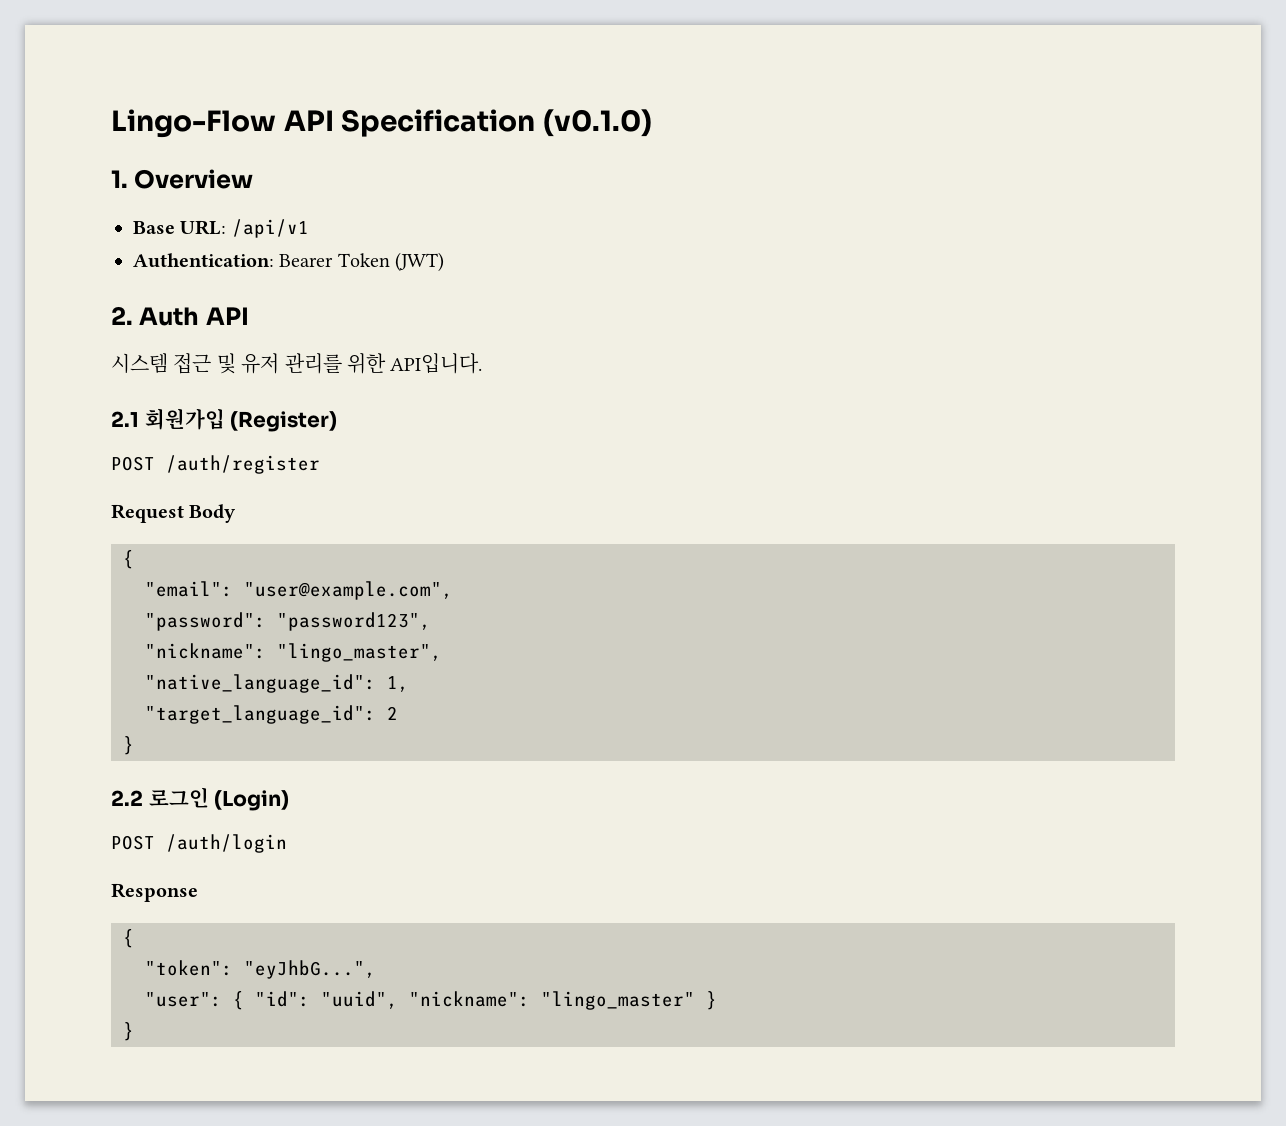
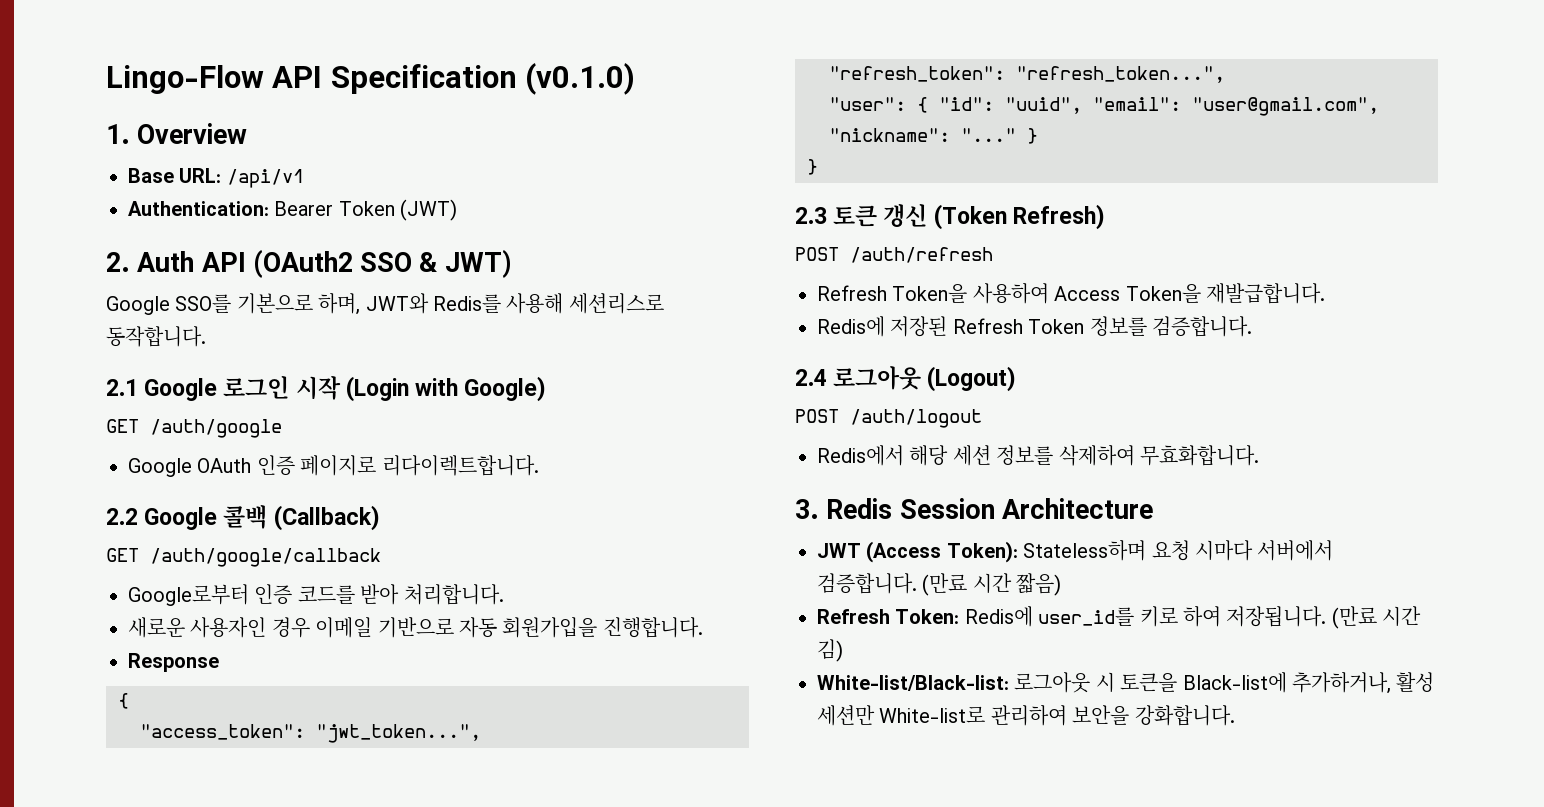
- 2. Auth API
- 시스템 접근 및 유저 관리를 위한 API입니다.
- 2.1 회원가입 (Register)
- POST /auth/register
- Request Body
- {
- "email": "user@example.com",
- "password": "password123",
- "nickname": "lingo_master",
- "native_language_id": 1,
- "target_language_id": 2
- }
- 2.2 로그인 (Login)
- POST /auth/login
+ 2. Auth API (OAuth2 SSO & JWT)
+ Google SSO를 기본으로 하며, JWT와 Redis를 사용해 세션리스로 동작합니다.
+ 2.1 Google 로그인 시작 (Login with Google)
+ GET /auth/google
+ Google OAuth 인증 페이지로 리다이렉트합니다.
+ 2.2 Google 콜백 (Callback)
+ GET /auth/google/callback
+ Google로부터 인증 코드를 받아 처리합니다.
+ 새로운 사용자인 경우 이메일 기반으로 자동 회원가입을 진행합니다.
  Response
  {
- "token": "eyJhbG...",
- "user": { "id": "uuid", "nickname": "lingo_master" }
+ "access_token": "jwt_token...",
+ "refresh_token": "refresh_token...",
+ "user": { "id": "uuid", "email": "user@gmail.com", "nickname": "..." }
  }
+ 2.3 토큰 갱신 (Token Refresh)
+ POST /auth/refresh
+ Refresh Token을 사용하여 Access Token을 재발급합니다.
+ Redis에 저장된 Refresh Token 정보를 검증합니다.
+ 2.4 로그아웃 (Logout)
+ POST /auth/logout
+ Redis에서 해당 세션 정보를 삭제하여 무효화합니다.
+ 3. Redis Session Architecture
+ JWT (Access Token): Stateless하며 요청 시마다 서버에서 검증합니다. (만료 시간 짧음)
+ Refresh Token: Redis에 user_id를 키로 하여 저장됩니다. (만료 시간 김)
+ White-list/Black-list: 로그아웃 시 토큰을 Black-list에 추가하거나, 활성 세션만 White-list로 관리하여 보안을 강화합니다.

